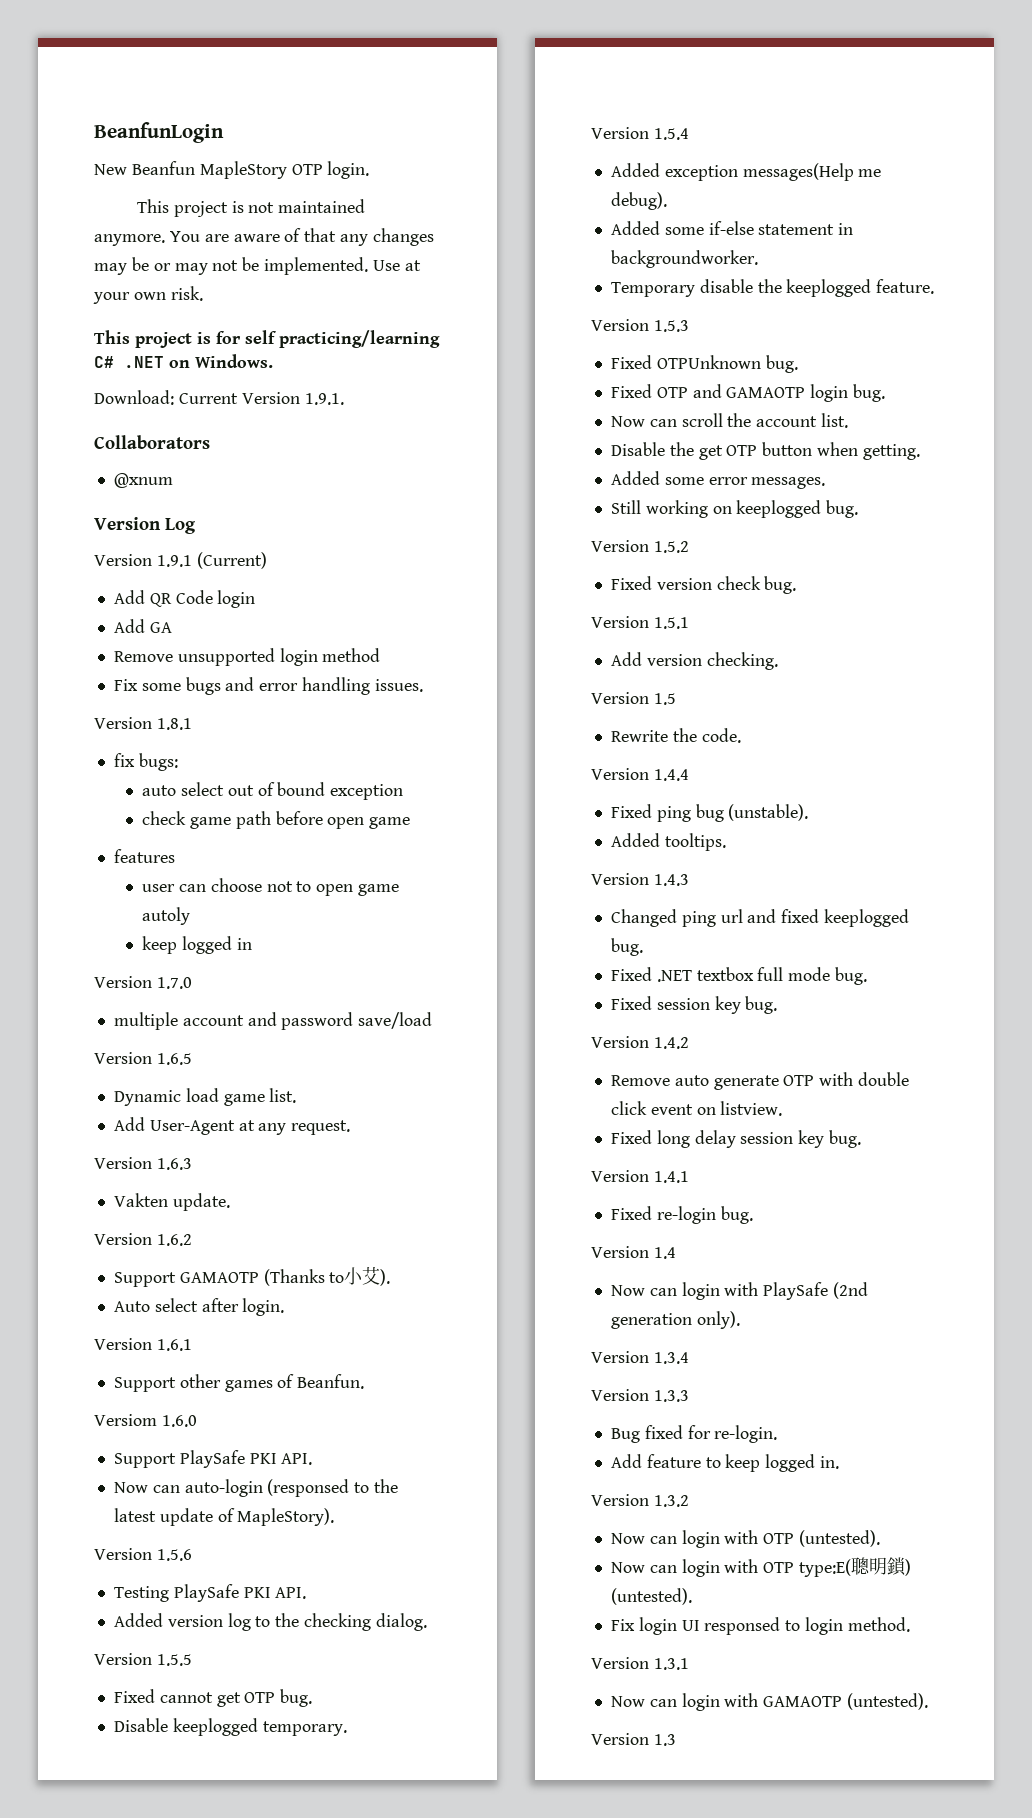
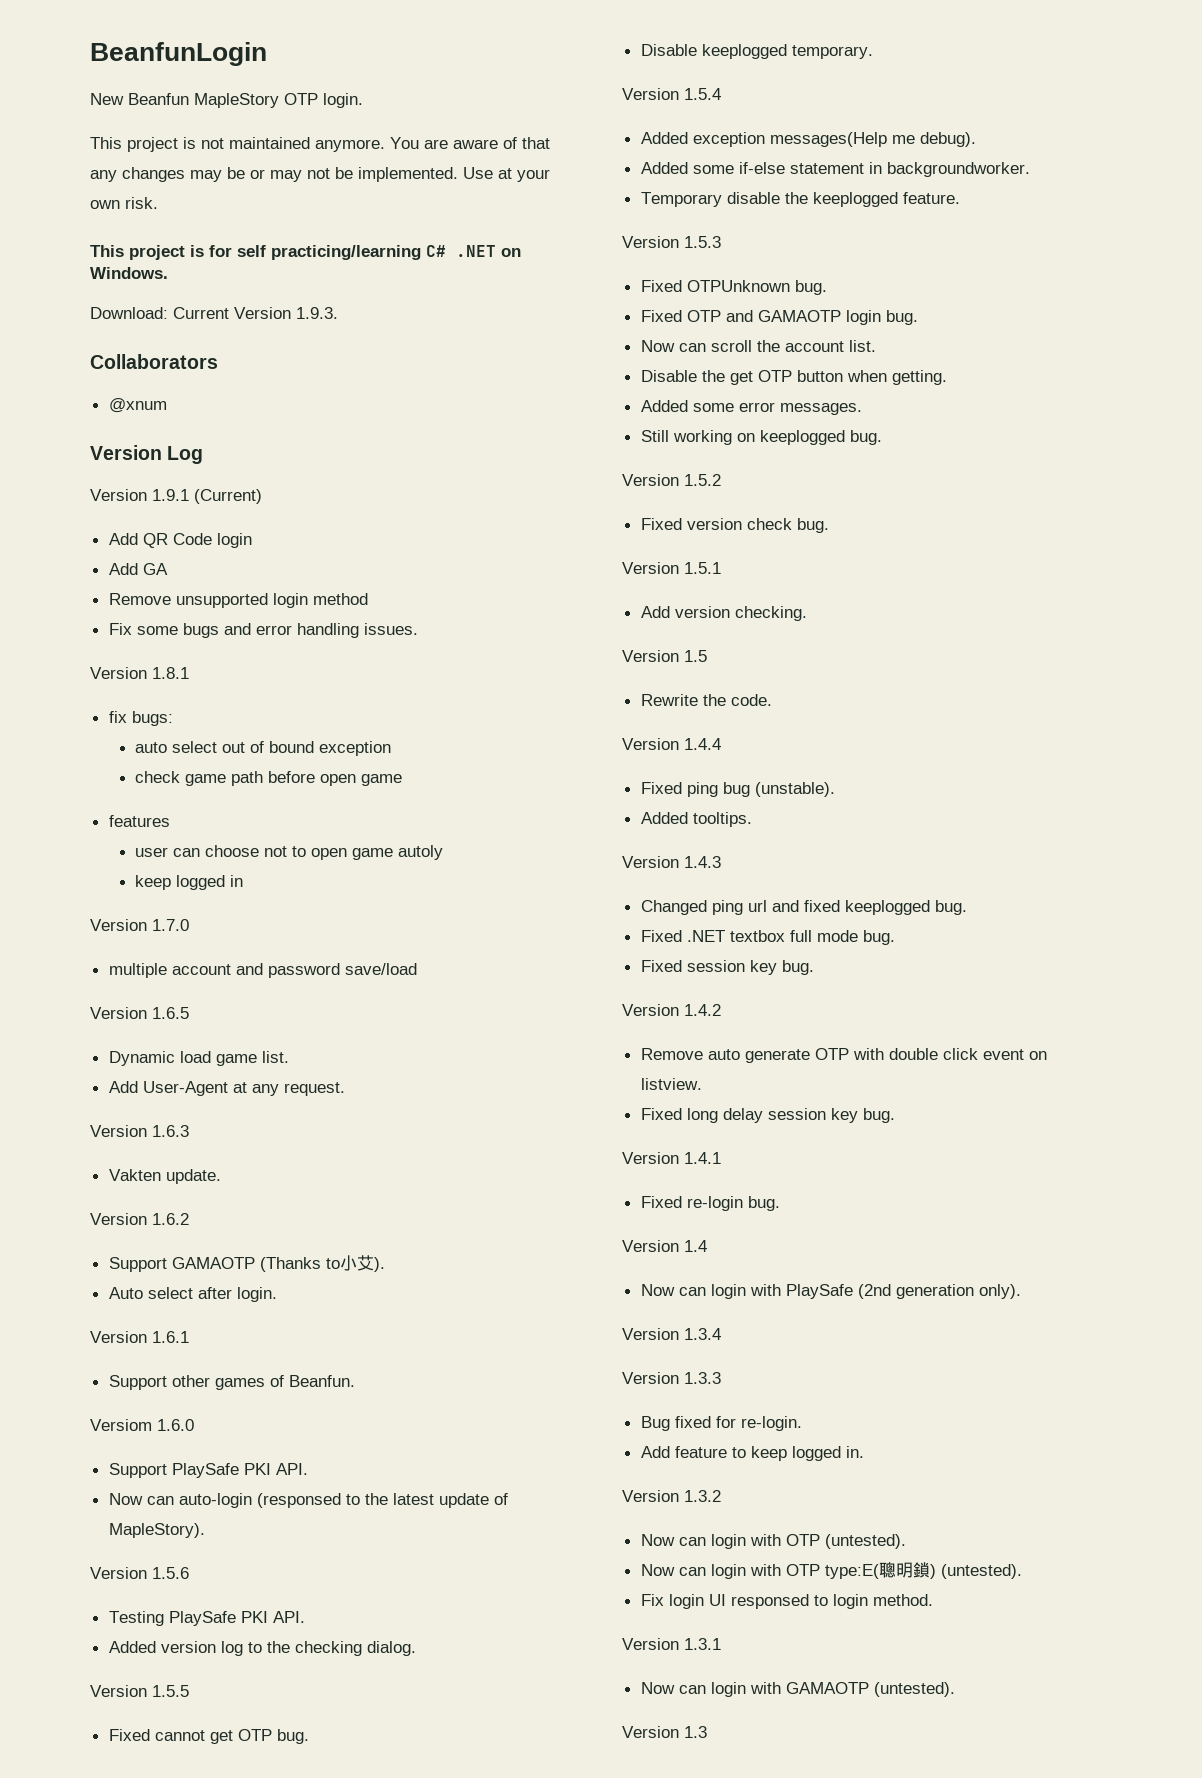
- Download: Current Version 1.9.1.
+ Download: Current Version 1.9.3.

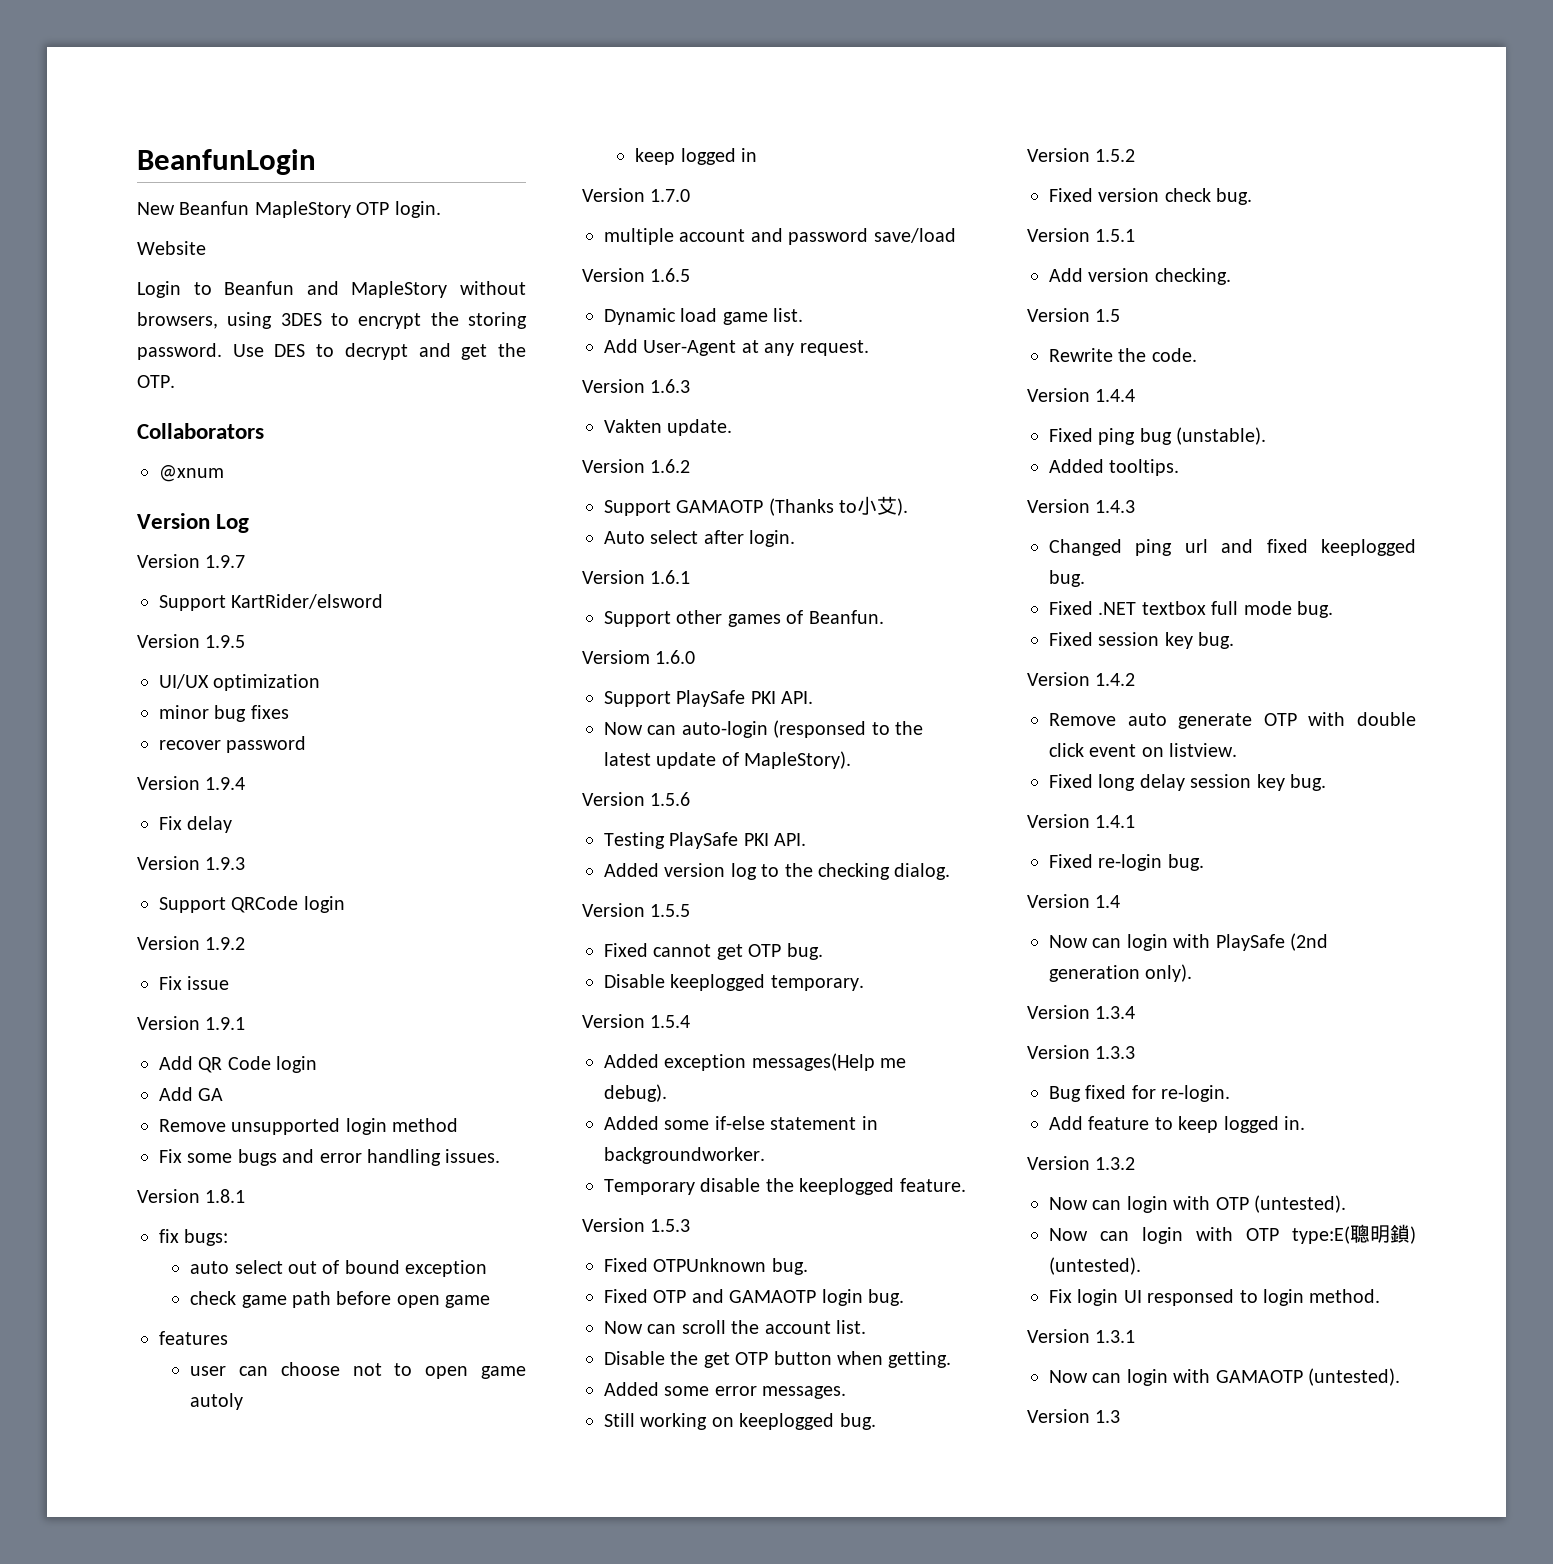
- This project is not maintained anymore. You are aware of that any changes may be or may not be implemented. Use at your own risk.
- This project is for self practicing/learning C# .NET on Windows.
- Download: Current Version 1.9.3.
+ Website
+ Login to Beanfun and MapleStory without browsers, using 3DES to encrypt the storing password. Use DES to decrypt and get the OTP.
  Collaborators
  @xnum
  Version Log
+ Version 1.9.7
+ Support KartRider/elsword
+ Version 1.9.5
+ UI/UX optimization
+ minor bug fixes
+ recover password
+ Version 1.9.4
+ Fix delay
+ Version 1.9.3
+ Support QRCode login
+ Version 1.9.2
+ Fix issue
- Version 1.9.1 (Current)
+ Version 1.9.1

